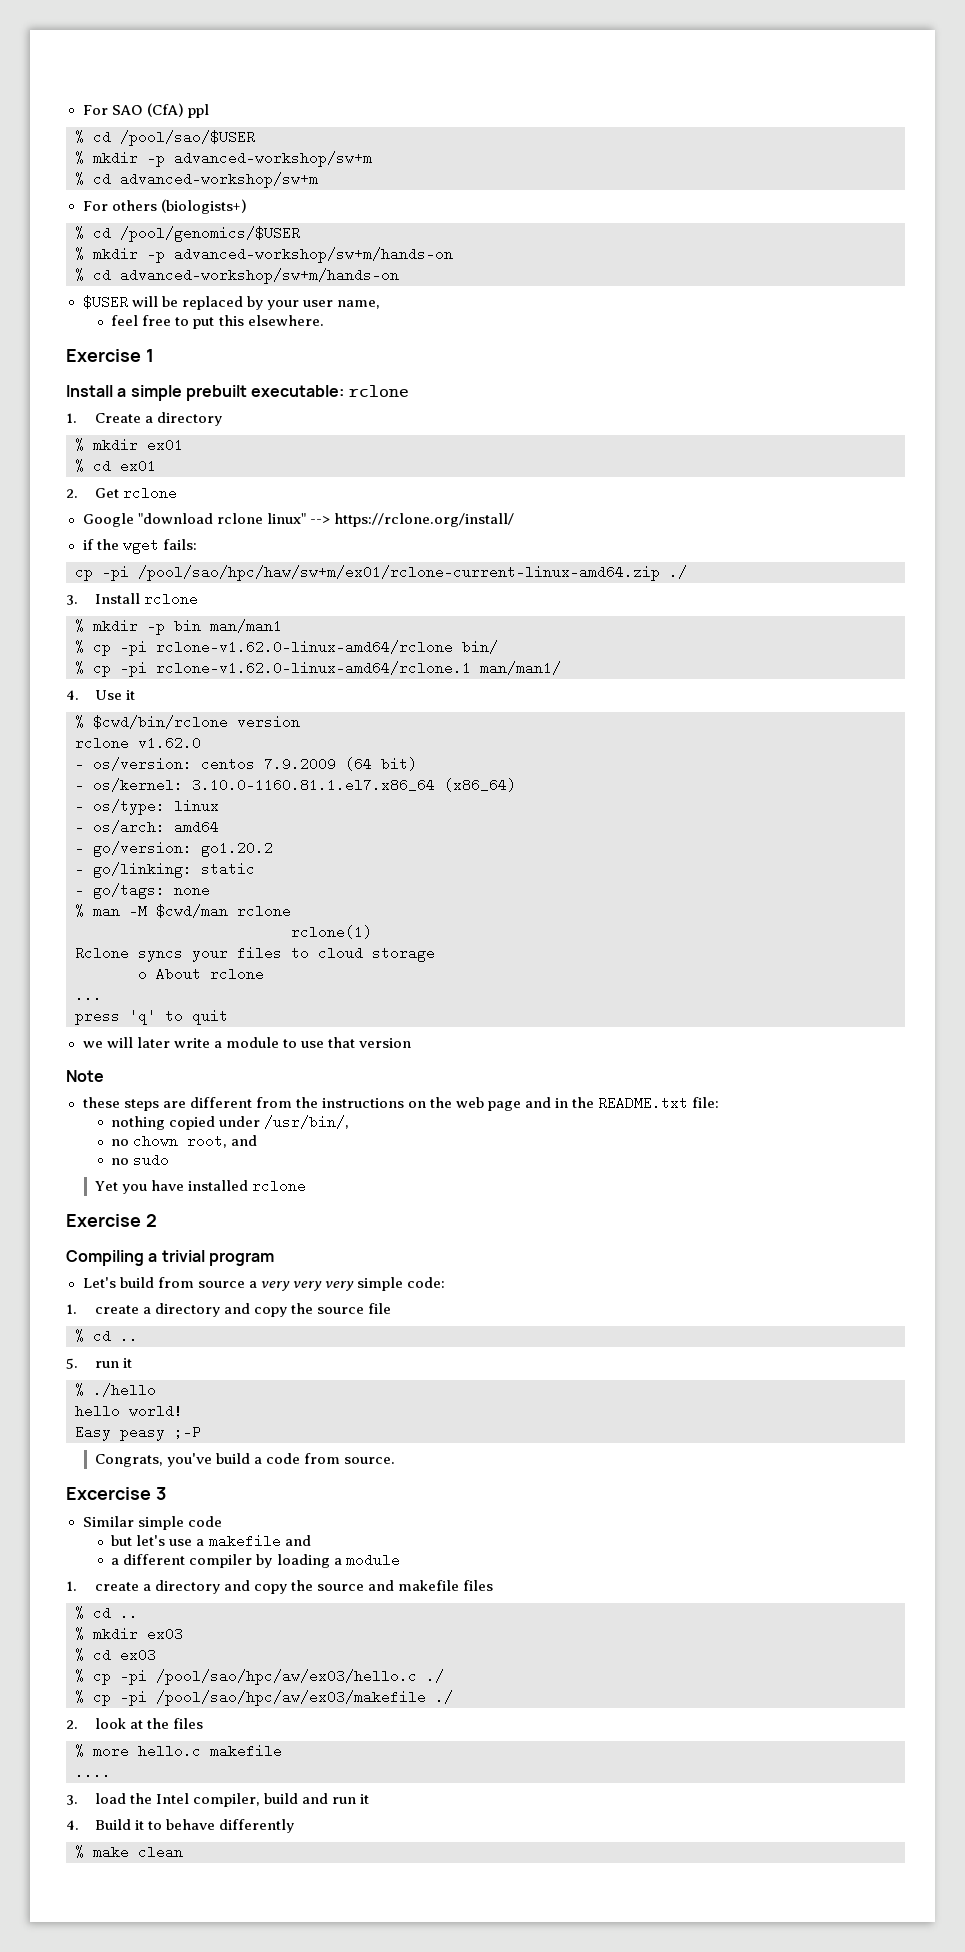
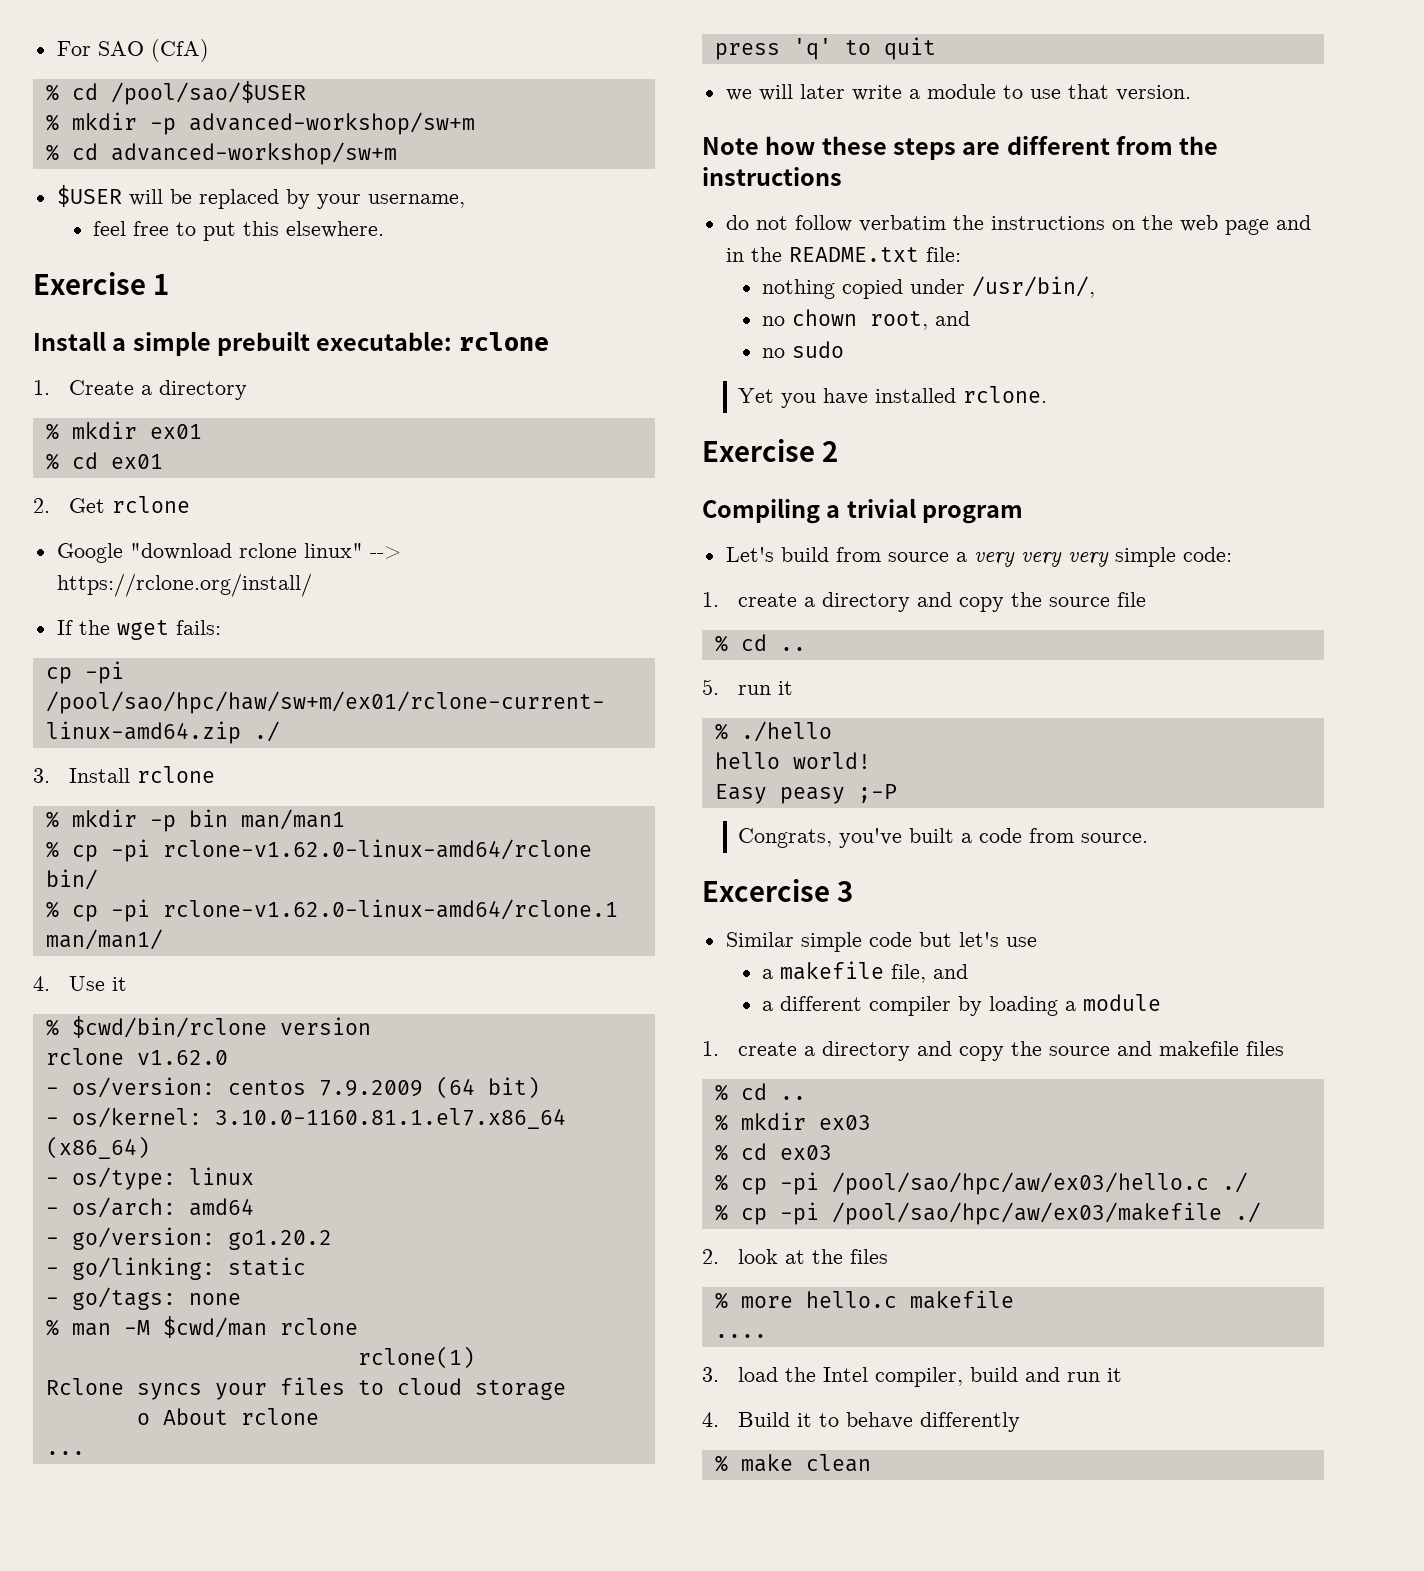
- For SAO (CfA) ppl
+ For SAO (CfA)
- For others (biologists+)
- % cd /pool/genomics/$USER
- % mkdir -p advanced-workshop/sw+m/hands-on
- % cd advanced-workshop/sw+m/hands-on
- $USER will be replaced by your user name,
+ $USER will be replaced by your username,
- if the wget fails:
+ If the wget fails:
- we will later write a module to use that version
+ we will later write a module to use that version.
- Note
- these steps are different from the instructions on the web page and in the README.txt file:
+ Note how these steps are different from the instructions
+ do not follow verbatim the instructions on the web page and in the README.txt file:
- Yet you have installed rclone
+ Yet you have installed rclone.
- Congrats, you've build a code from source.
+ Congrats, you've built a code from source.
- Similar simple code
- but let's use a makefile and
+ Similar simple code but let's use
+ a makefile file, and

